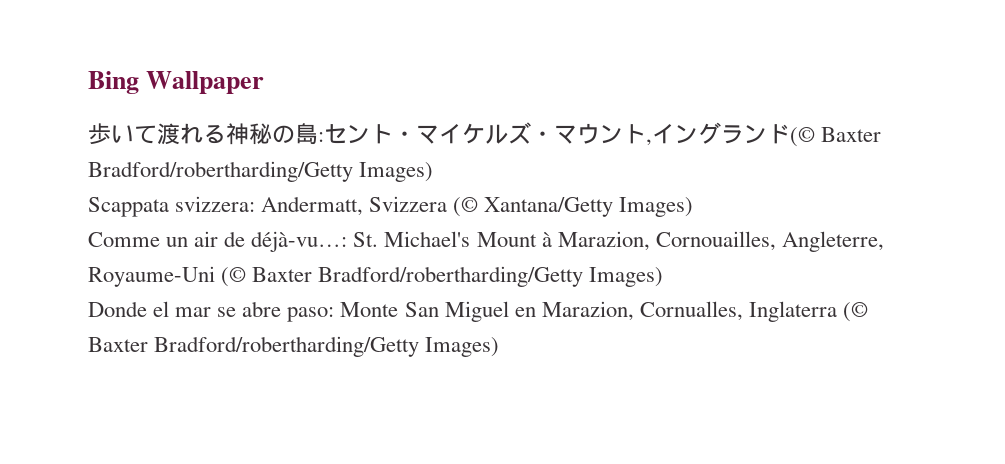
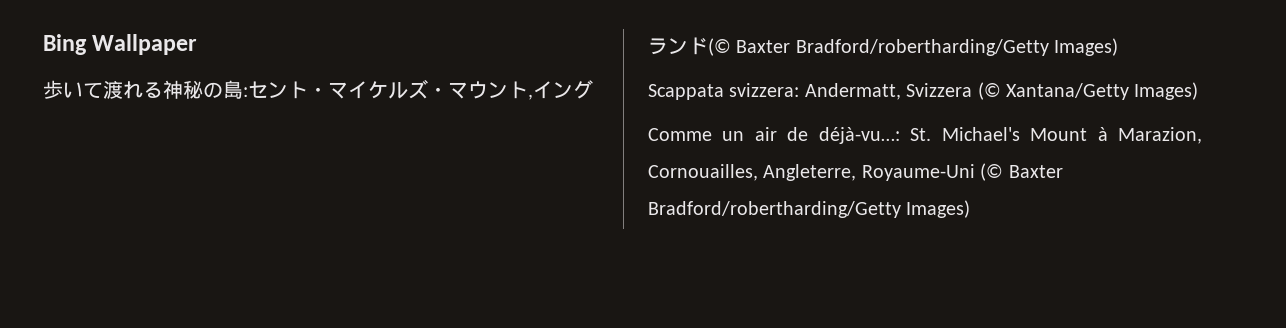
- Donde el mar se abre paso: Monte San Miguel en Marazion, Cornualles, Inglaterra (© Baxter Bradford/robertharding/Getty Images)

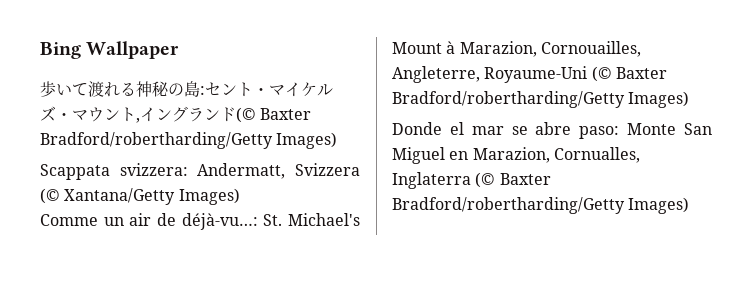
+ Donde el mar se abre paso: Monte San Miguel en Marazion, Cornualles, Inglaterra (© Baxter Bradford/robertharding/Getty Images)

